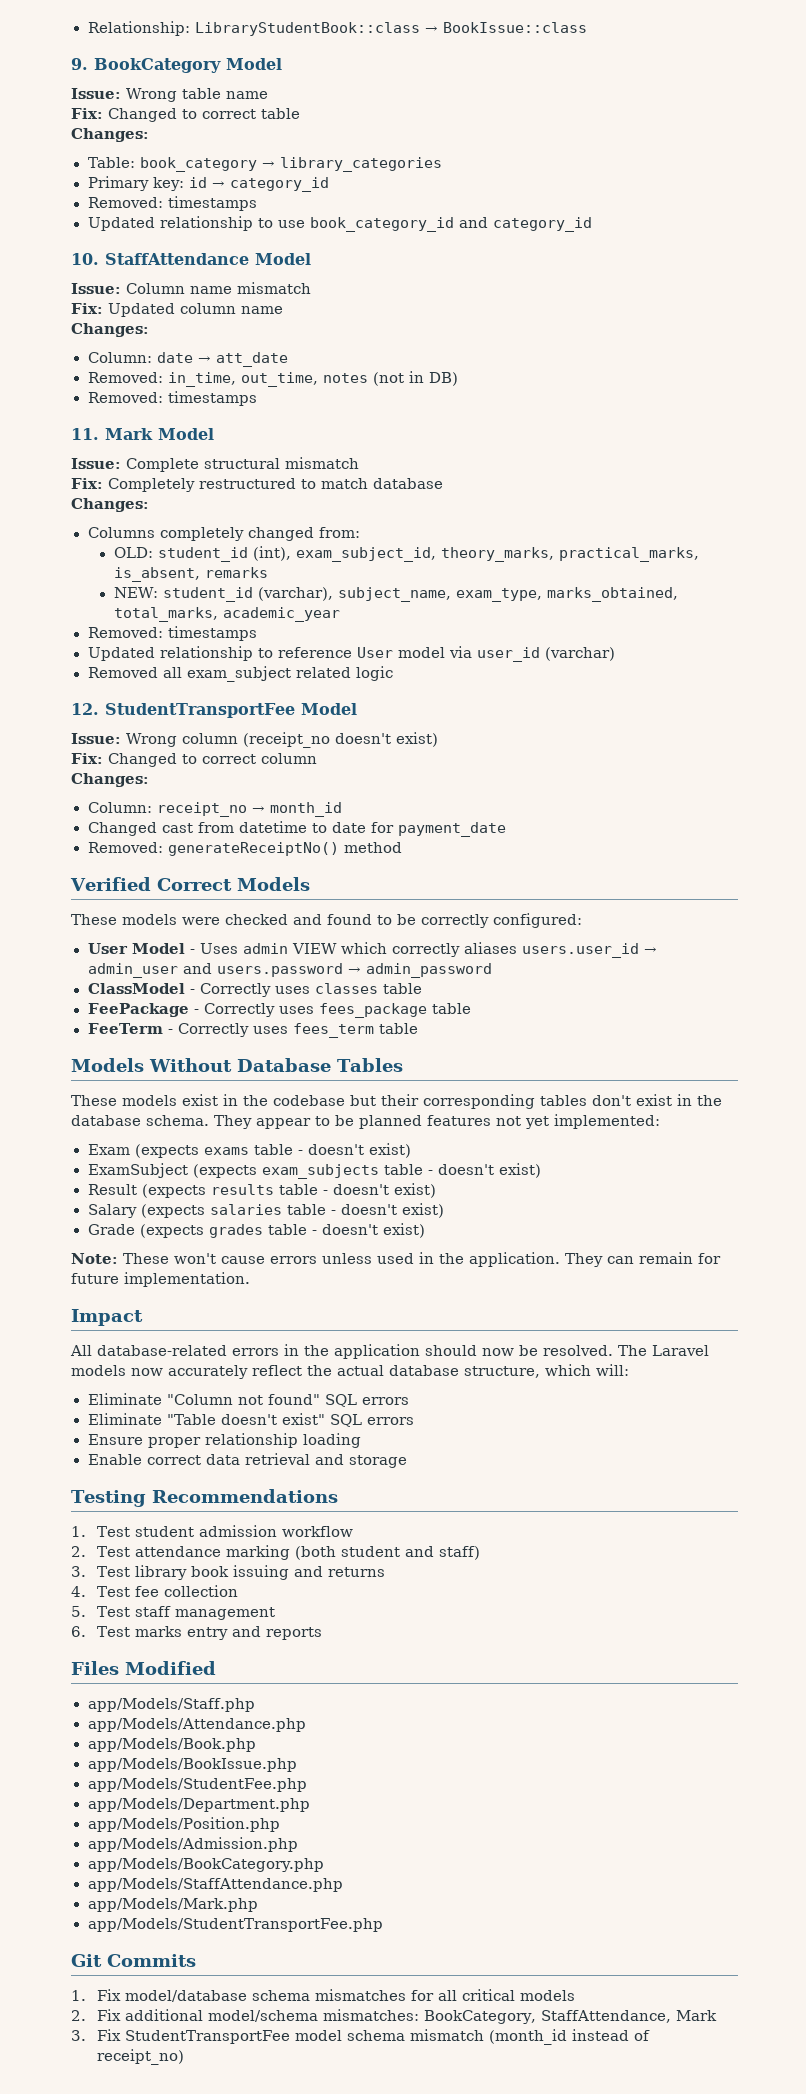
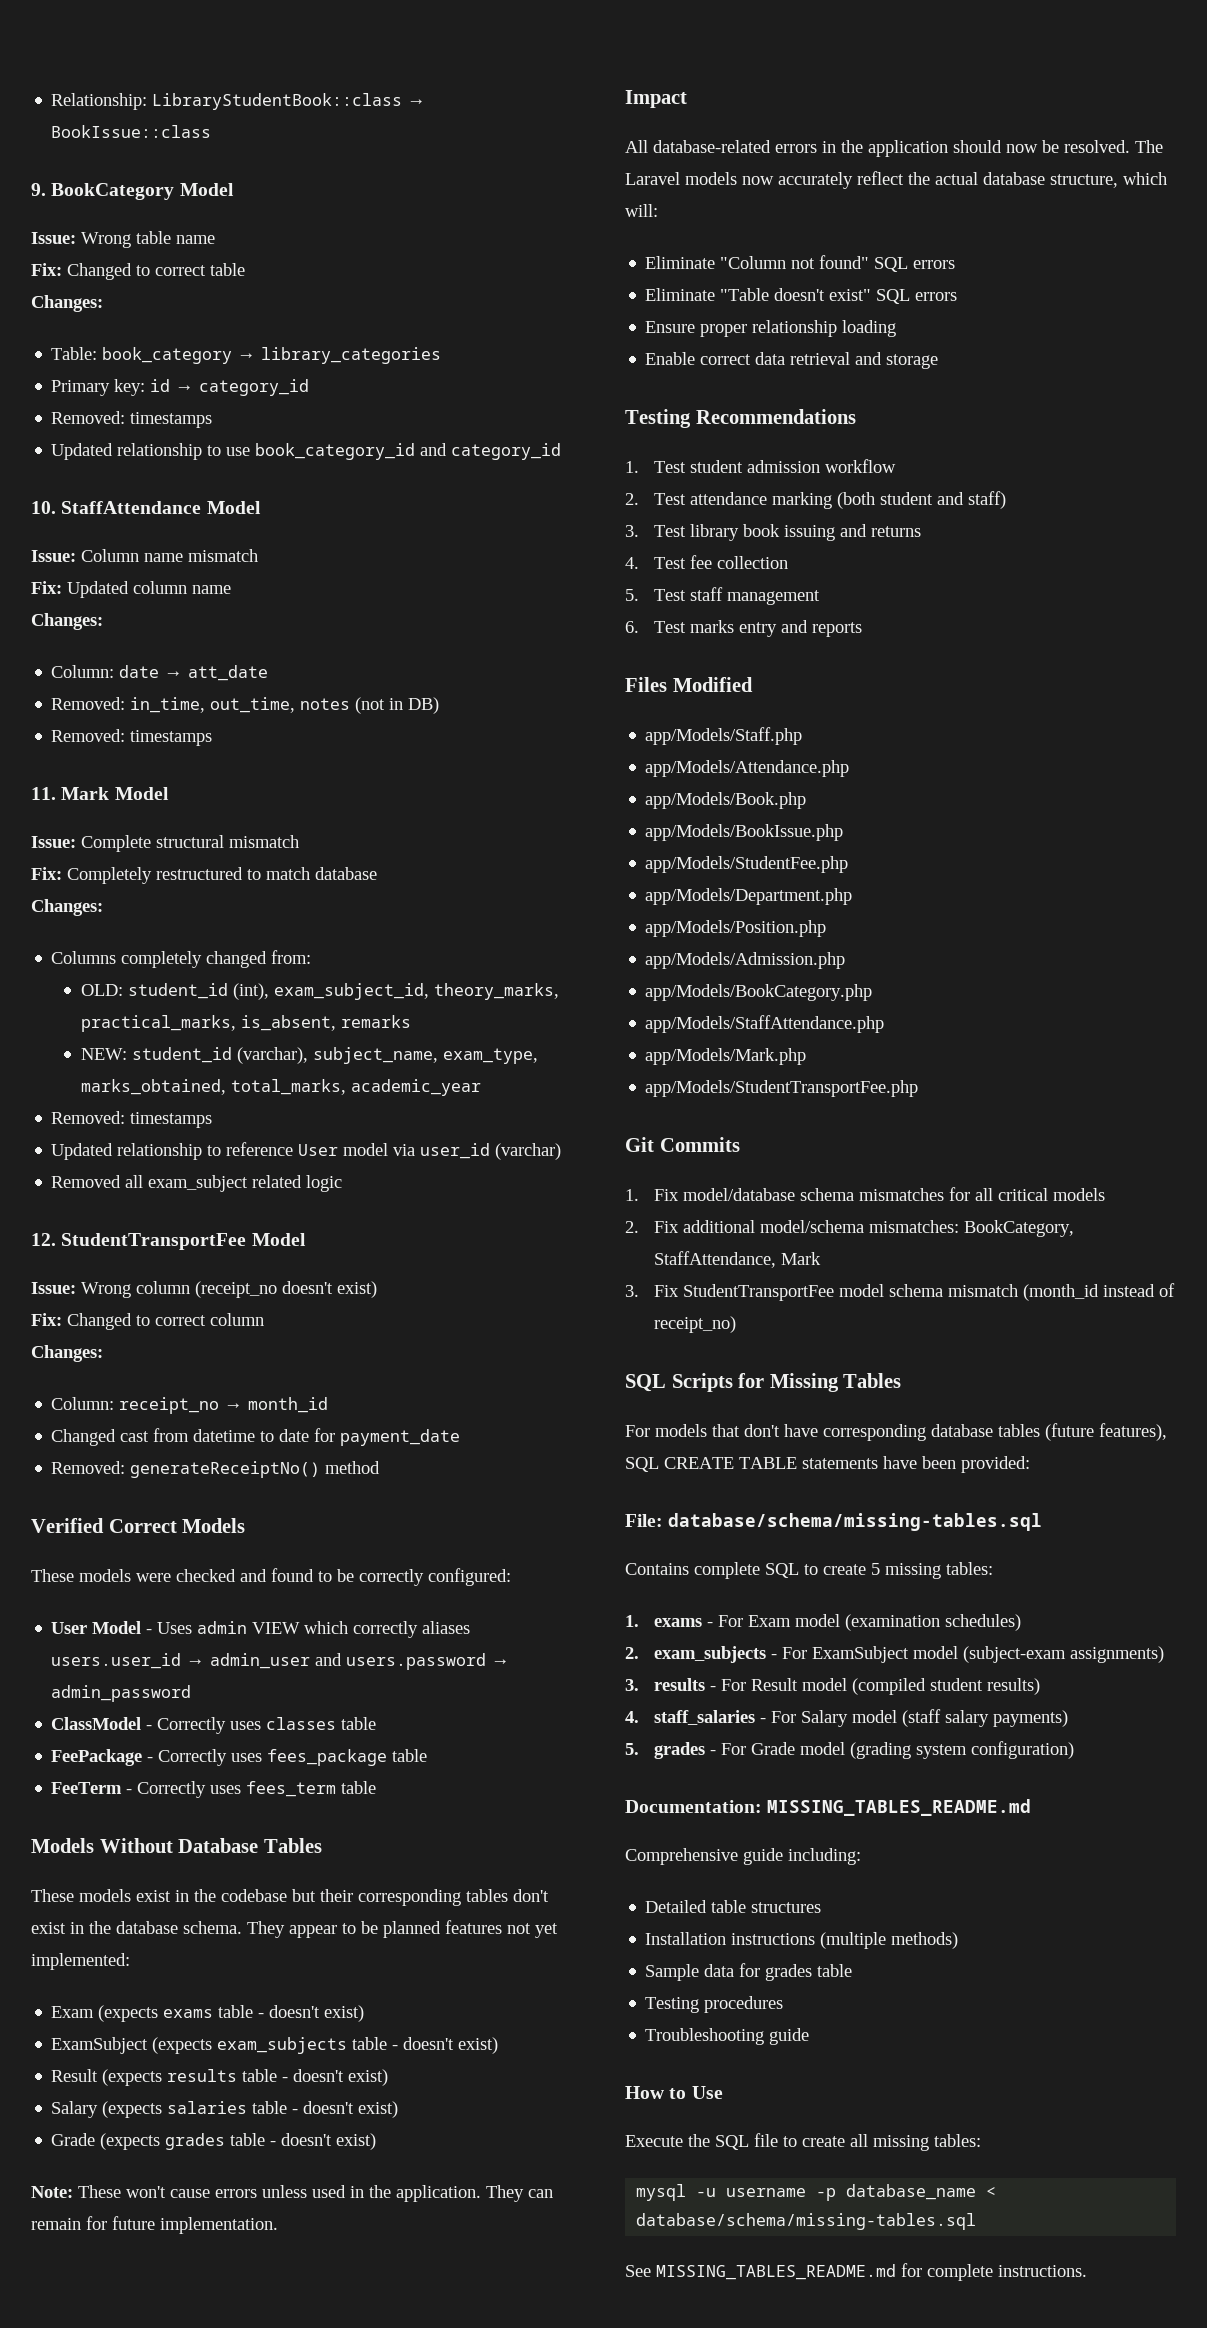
+ SQL Scripts for Missing Tables
+ For models that don't have corresponding database tables (future features), SQL CREATE TABLE statements have been provided:
+ File: database/schema/missing-tables.sql
+ Contains complete SQL to create 5 missing tables:
+ 1. exams - For Exam model (examination schedules)
+ 2. exam_subjects - For ExamSubject model (subject-exam assignments)
+ 3. results - For Result model (compiled student results)
+ 4. staff_salaries - For Salary model (staff salary payments)
+ 5. grades - For Grade model (grading system configuration)
+ Documentation: MISSING_TABLES_README.md
+ Comprehensive guide including:
+ Detailed table structures
+ Installation instructions (multiple methods)
+ Sample data for grades table
+ Testing procedures
+ Troubleshooting guide
+ How to Use
+ Execute the SQL file to create all missing tables:
+ mysql -u username -p database_name < database/schema/missing-tables.sql
+ See MISSING_TABLES_README.md for complete instructions.

